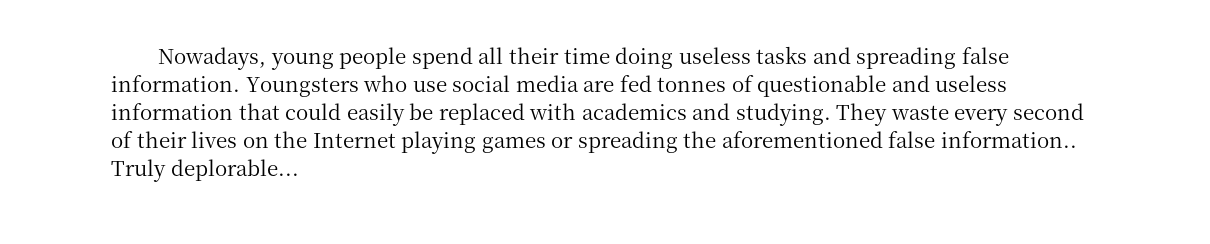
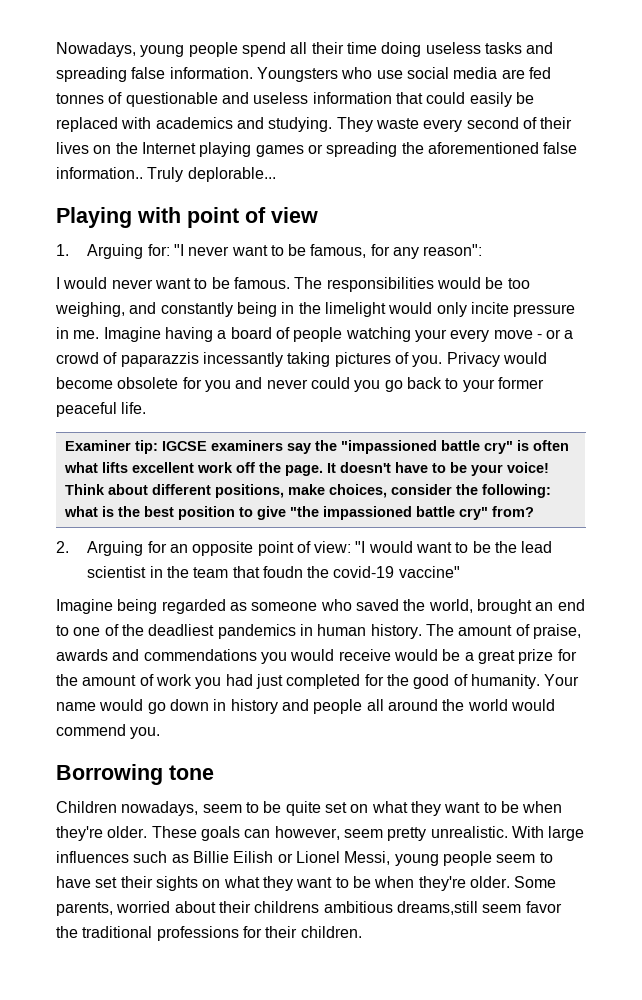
+ Playing with point of view
+ 1. Arguing for: "I never want to be famous, for any reason":
+ I would never want to be famous. The responsibilities would be too weighing, and constantly being in the limelight would only incite pressure in me. Imagine having a board of people watching your every move - or a crowd of paparazzis incessantly taking pictures of you. Privacy would become obsolete for you and never could you go back to your former peaceful life.
+ Examiner tip: IGCSE examiners say the "impassioned battle cry" is often what lifts excellent work off the page. It doesn't have to be your voice! Think about different positions, make choices, consider the following: what is the best position to give "the impassioned battle cry" from?
+ 2. Arguing for an opposite point of view: "I would want to be the lead scientist in the team that foudn the covid-19 vaccine"
+ Imagine being regarded as someone who saved the world, brought an end to one of the deadliest pandemics in human history. The amount of praise, awards and commendations you would receive would be a great prize for the amount of work you had just completed for the good of humanity. Your name would go down in history and people all around the world would commend you.
+ Borrowing tone
+ Children nowadays, seem to be quite set on what they want to be when they're older. These goals can however, seem pretty unrealistic. With large influences such as Billie Eilish or Lionel Messi, young people seem to have set their sights on what they want to be when they're older. Some parents, worried about their childrens ambitious dreams,still seem favor the traditional professions for their children.

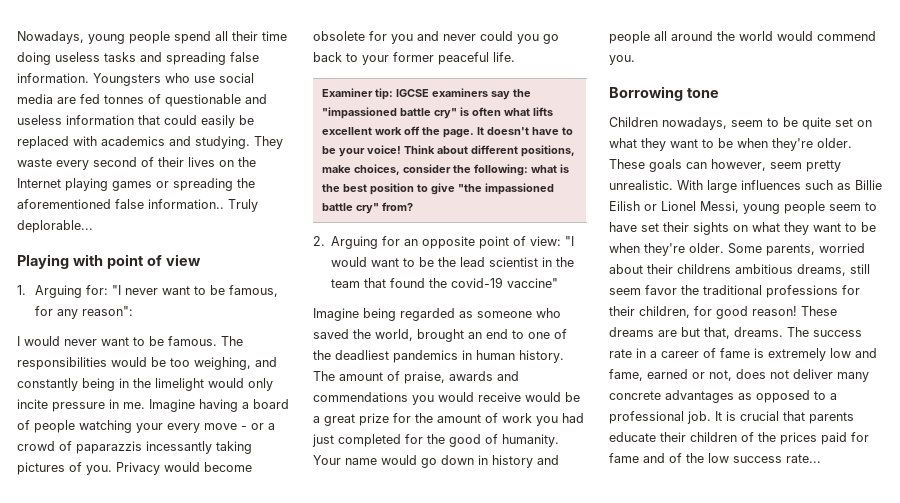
- 2. Arguing for an opposite point of view: "I would want to be the lead scientist in the team that foudn the covid-19 vaccine"
+ 2. Arguing for an opposite point of view: "I would want to be the lead scientist in the team that found the covid-19 vaccine"
- Some parents, worried about their childrens ambitious dreams,still seem favor the traditional professions for their children.
+ Some parents, worried about their childrens ambitious dreams, still seem favor the traditional professions for their children, for good reason! These dreams are but that, dreams. The success rate in a career of fame is extremely low and fame, earned or not, does not deliver many concrete advantages as opposed to a professional job. It is crucial that parents educate their children of the prices paid for fame and of the low success rate...

